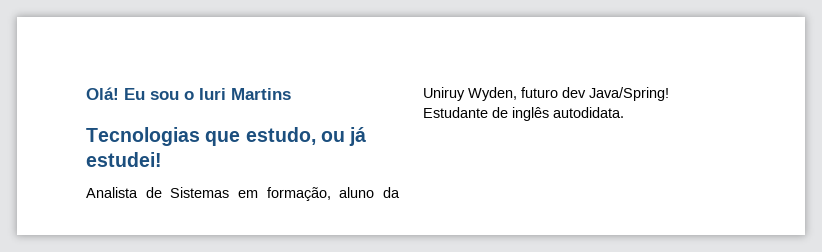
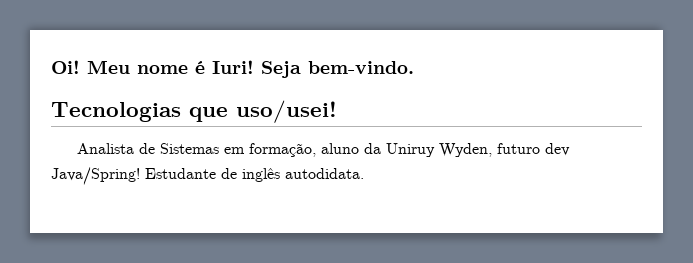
- Olá! Eu sou o Iuri Martins
- Tecnologias que estudo, ou já estudei!
+ Oi! Meu nome é Iuri! Seja bem-vindo.
+ Tecnologias que uso/usei!

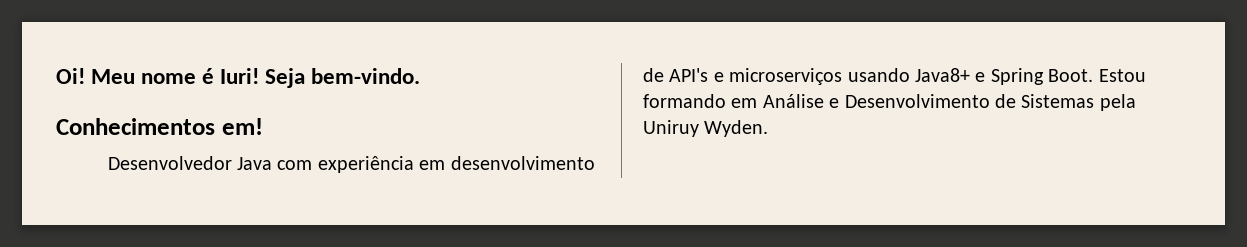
- Tecnologias que uso/usei!
- Analista de Sistemas em formação, aluno da Uniruy Wyden, futuro dev Java/Spring! Estudante de inglês autodidata.
+ Conhecimentos em!
+ Desenvolvedor Java com experiência em desenvolvimento de API's e microserviços usando Java8+ e Spring Boot. Estou formando em Análise e Desenvolvimento de Sistemas pela Uniruy Wyden.

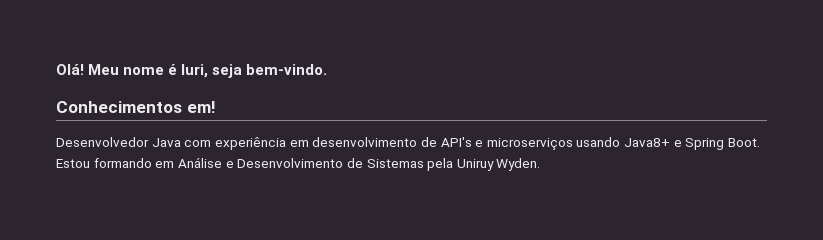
- Oi!
+ Olá!
- Meu nome é Iuri! Seja bem-vindo.
+ Meu nome é Iuri, seja bem-vindo.

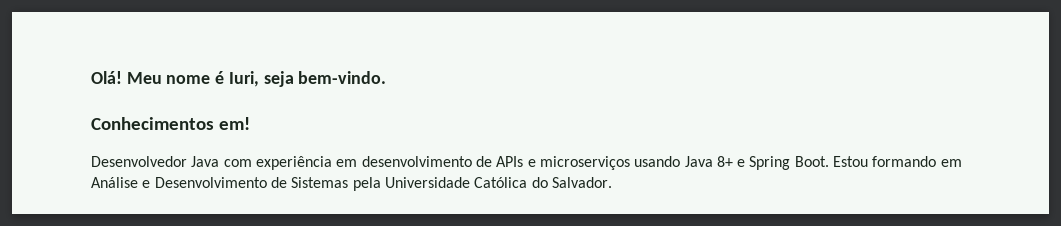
- Desenvolvedor Java com experiência em desenvolvimento de API's e microserviços usando Java8+ e Spring Boot.
+ Desenvolvedor Java com experiência em desenvolvimento de APIs e microserviços usando Java 8+ e Spring Boot.
- Estou formando em Análise e Desenvolvimento de Sistemas pela Uniruy Wyden.
+ Estou formando em Análise e Desenvolvimento de Sistemas pela Universidade Católica do Salvador.

